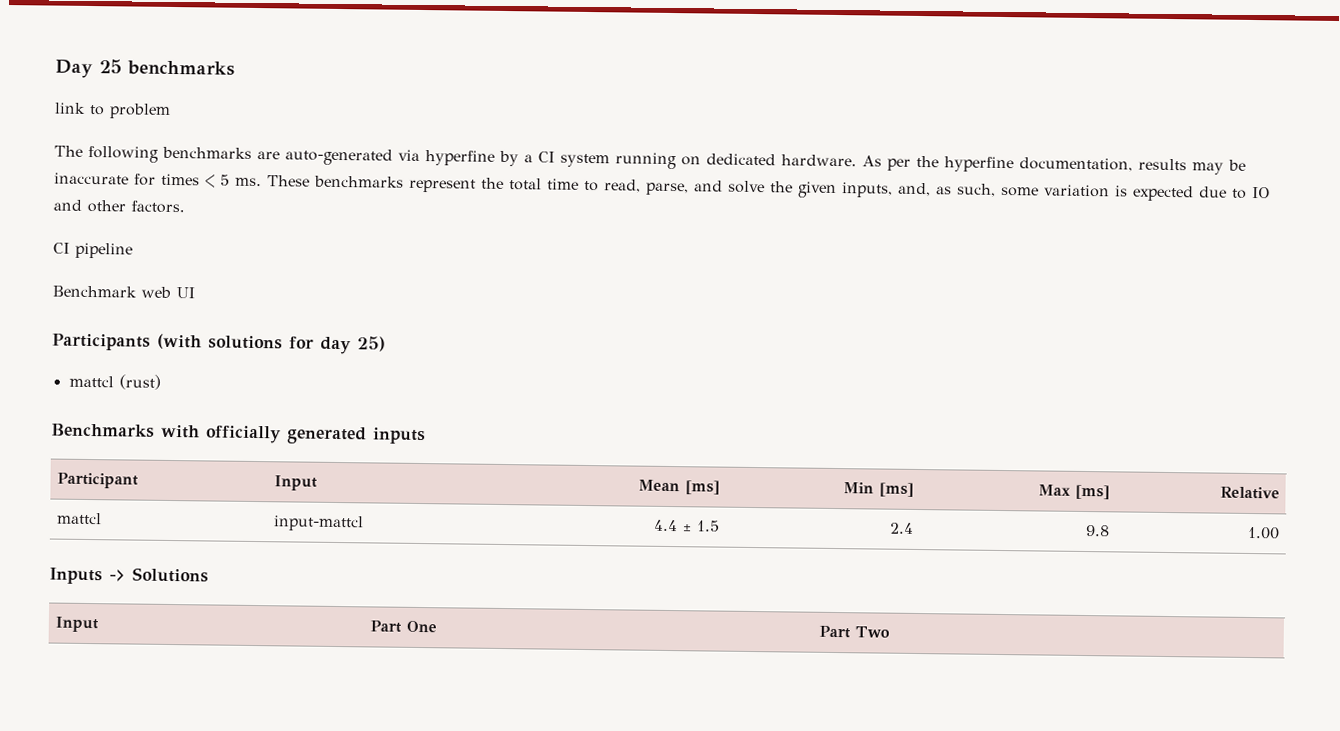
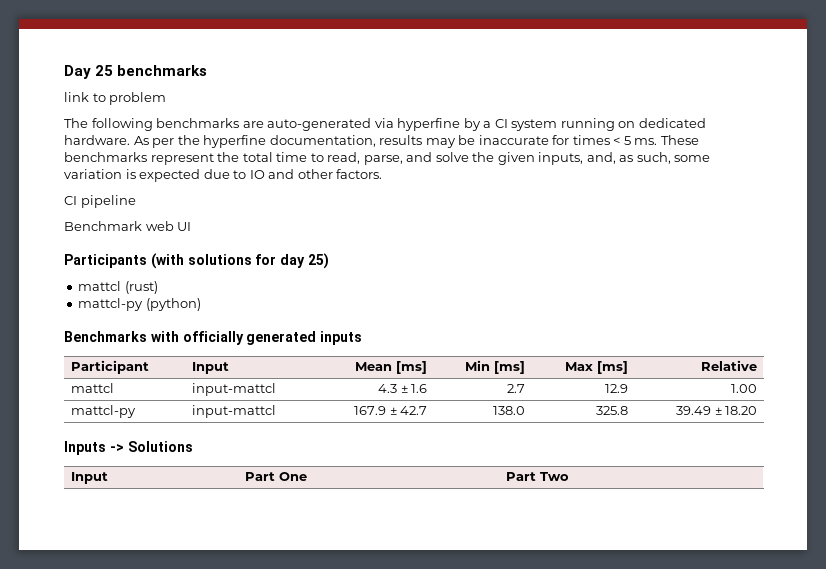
+ mattcl-py (python)
- mattcl | input-mattcl | 4.4 ± 1.5 | 2.4 | 9.8 | 1.00
+ mattcl | input-mattcl | 4.3 ± 1.6 | 2.7 | 12.9 | 1.00
+ mattcl-py | input-mattcl | 167.9 ± 42.7 | 138.0 | 325.8 | 39.49 ± 18.20

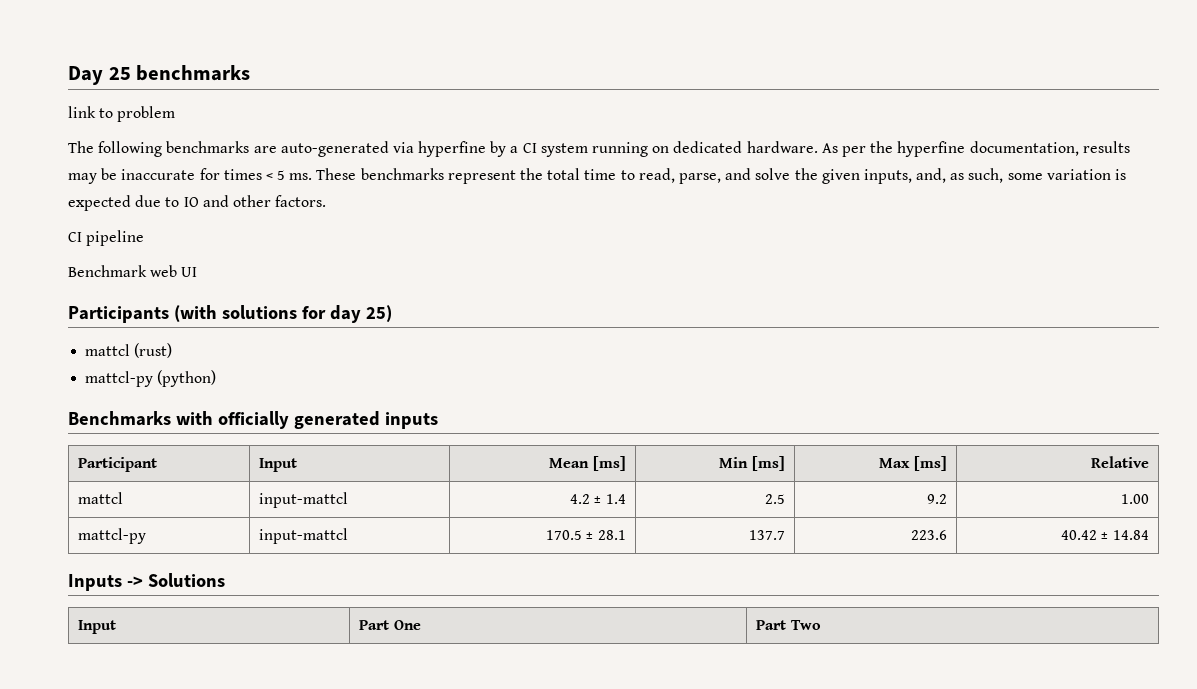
- mattcl | input-mattcl | 4.3 ± 1.6 | 2.7 | 12.9 | 1.00
- mattcl-py | input-mattcl | 167.9 ± 42.7 | 138.0 | 325.8 | 39.49 ± 18.20
+ mattcl | input-mattcl | 4.2 ± 1.4 | 2.5 | 9.2 | 1.00
+ mattcl-py | input-mattcl | 170.5 ± 28.1 | 137.7 | 223.6 | 40.42 ± 14.84

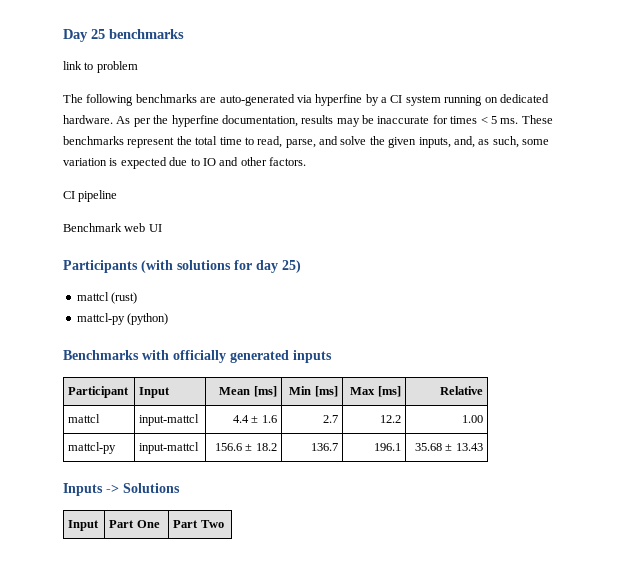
- mattcl | input-mattcl | 4.2 ± 1.4 | 2.5 | 9.2 | 1.00
- mattcl-py | input-mattcl | 170.5 ± 28.1 | 137.7 | 223.6 | 40.42 ± 14.84
+ mattcl | input-mattcl | 4.4 ± 1.6 | 2.7 | 12.2 | 1.00
+ mattcl-py | input-mattcl | 156.6 ± 18.2 | 136.7 | 196.1 | 35.68 ± 13.43

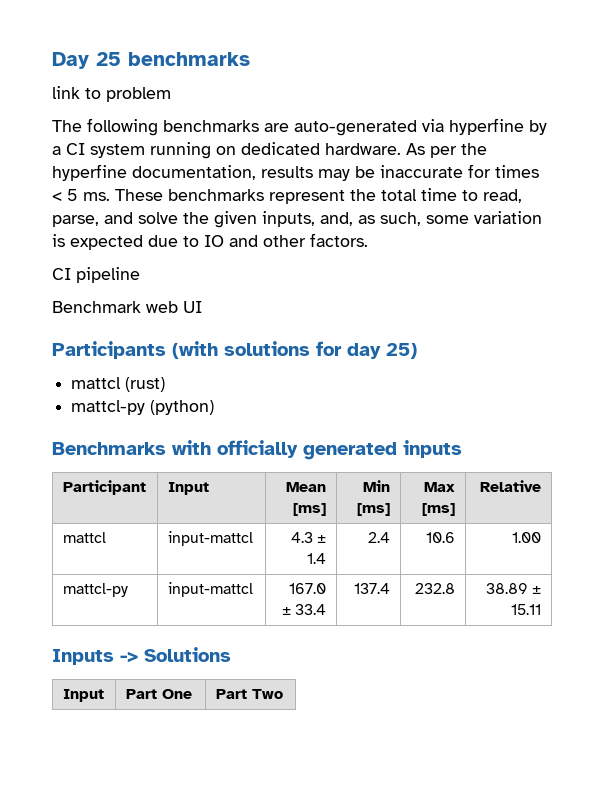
- mattcl | input-mattcl | 4.4 ± 1.6 | 2.7 | 12.2 | 1.00
- mattcl-py | input-mattcl | 156.6 ± 18.2 | 136.7 | 196.1 | 35.68 ± 13.43
+ mattcl | input-mattcl | 4.3 ± 1.4 | 2.4 | 10.6 | 1.00
+ mattcl-py | input-mattcl | 167.0 ± 33.4 | 137.4 | 232.8 | 38.89 ± 15.11

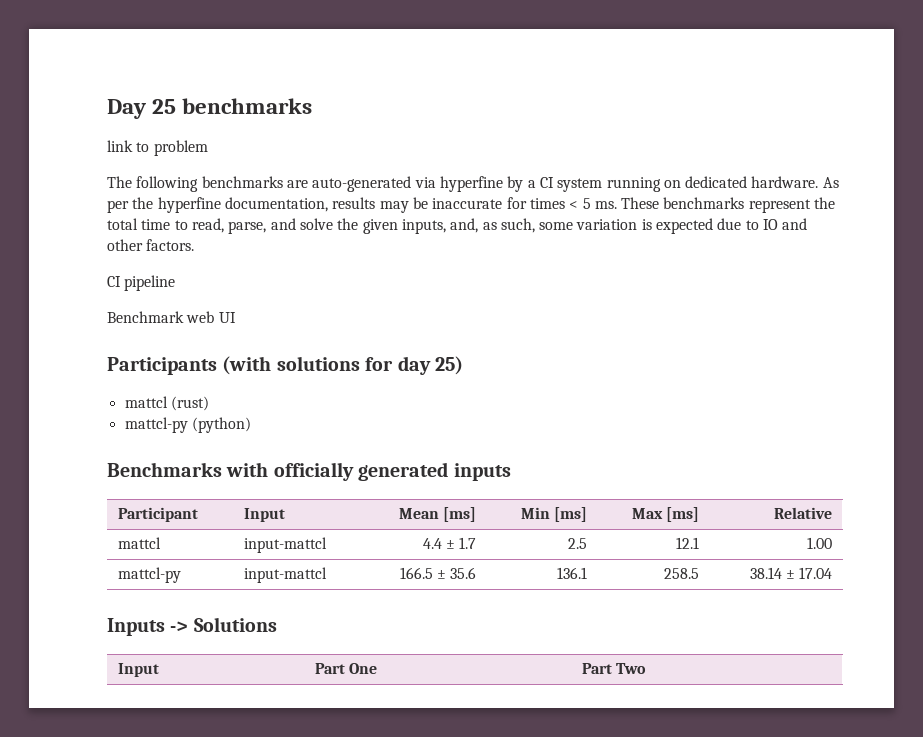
- mattcl | input-mattcl | 4.3 ± 1.4 | 2.4 | 10.6 | 1.00
- mattcl-py | input-mattcl | 167.0 ± 33.4 | 137.4 | 232.8 | 38.89 ± 15.11
+ mattcl | input-mattcl | 4.4 ± 1.7 | 2.5 | 12.1 | 1.00
+ mattcl-py | input-mattcl | 166.5 ± 35.6 | 136.1 | 258.5 | 38.14 ± 17.04

